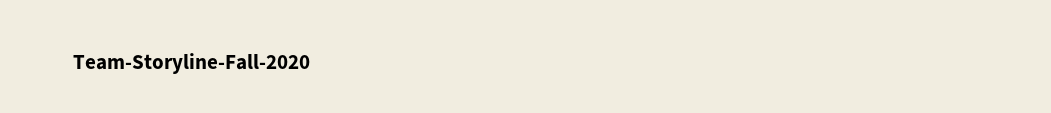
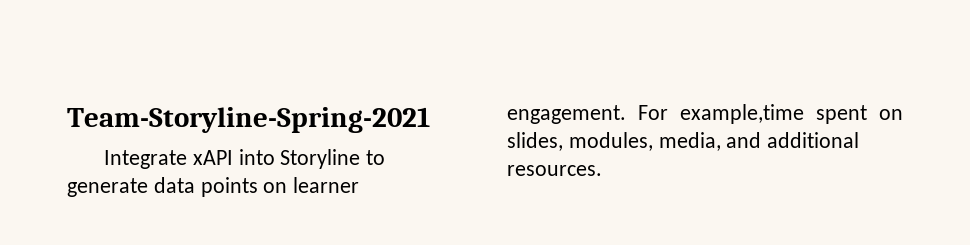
- Team-Storyline-Fall-2020
+ Team-Storyline-Spring-2021
+ Integrate xAPI into Storyline to generate data points on learner engagement. For example,time spent on slides, modules, media, and additional resources.

